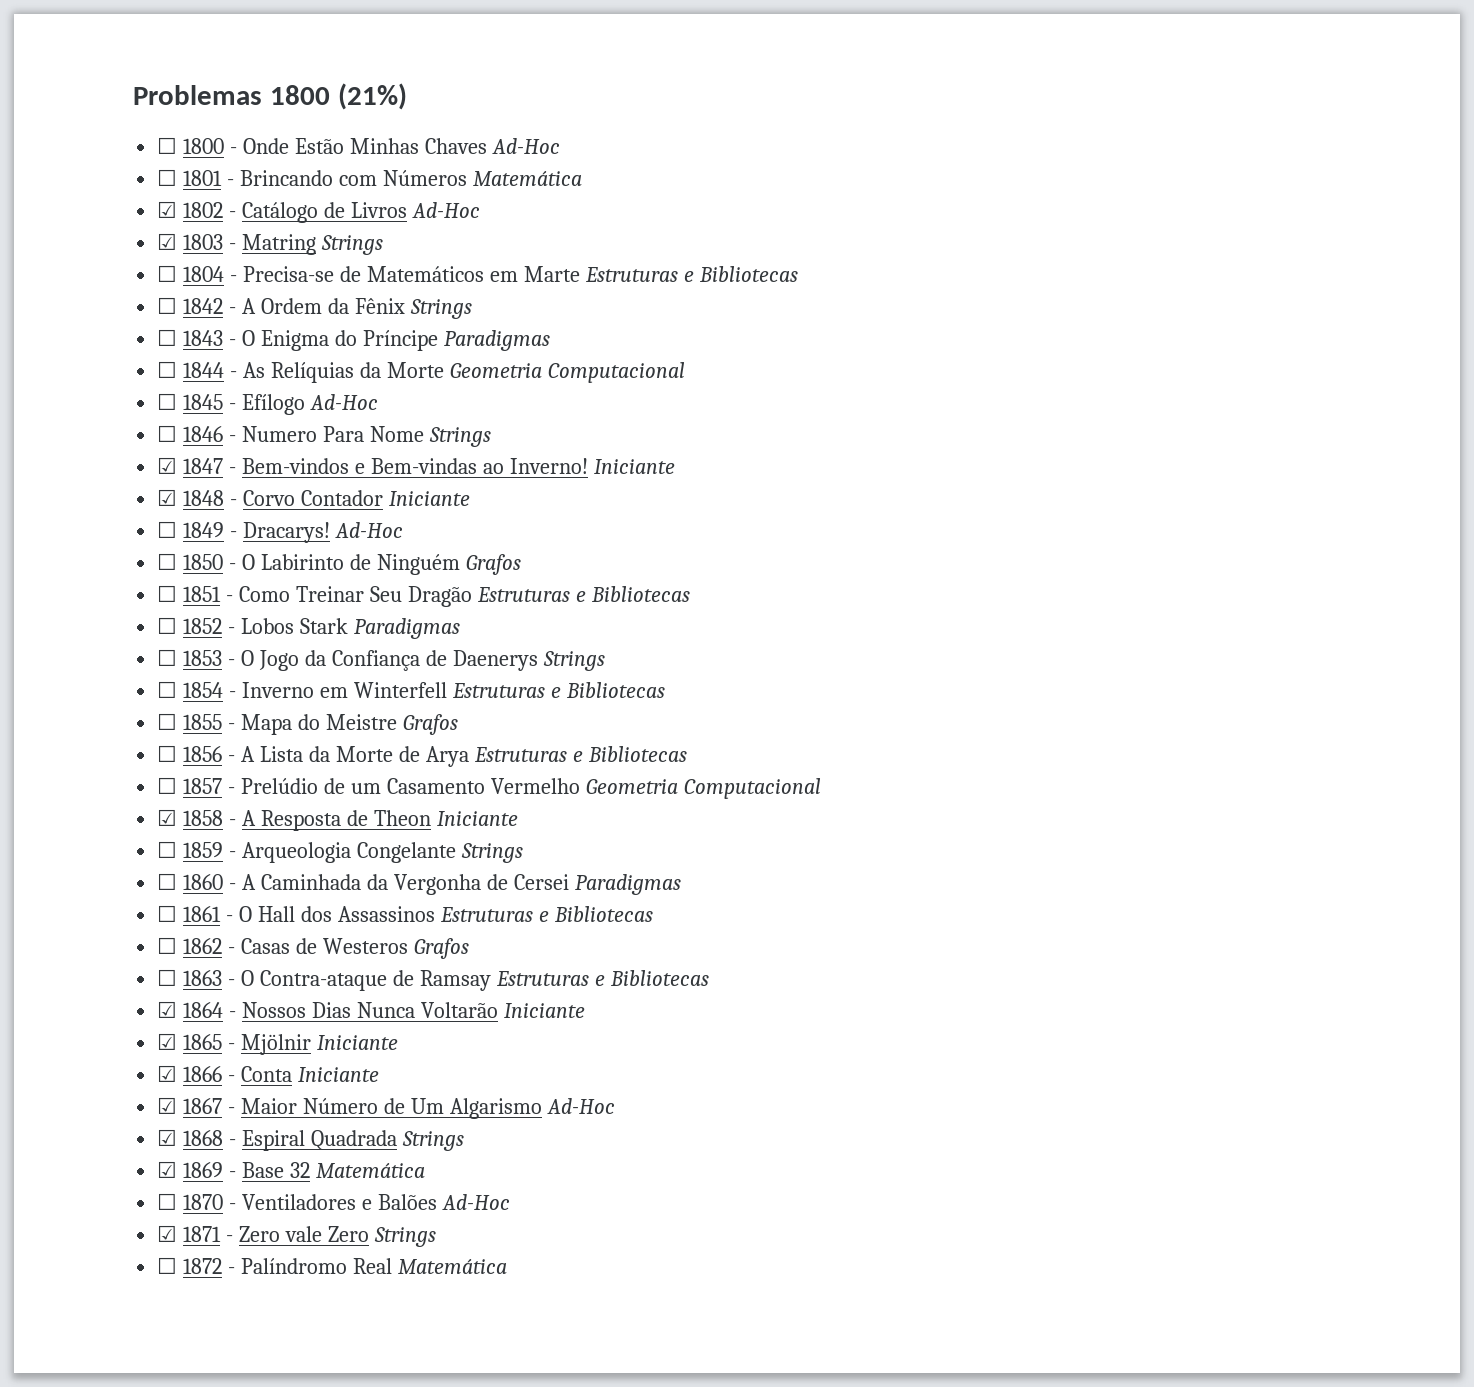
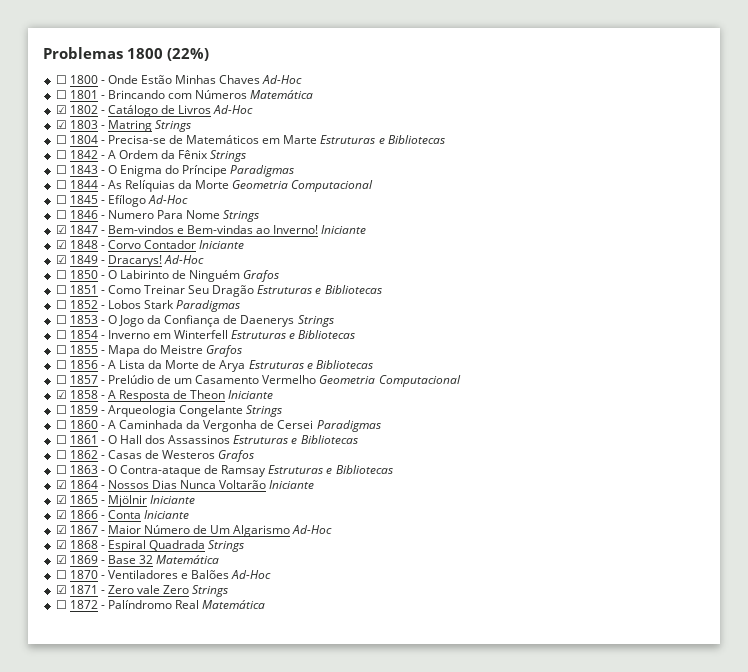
- Problemas 1800 (21%)
+ Problemas 1800 (22%)
- ☐ 1849 - Dracarys!
+ ☑ 1849 - Dracarys!

